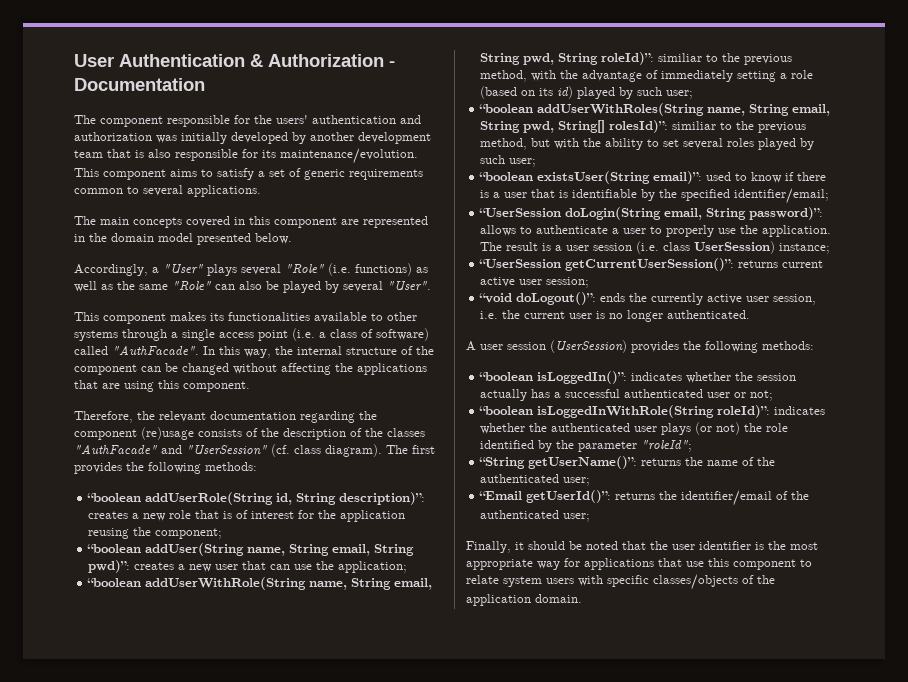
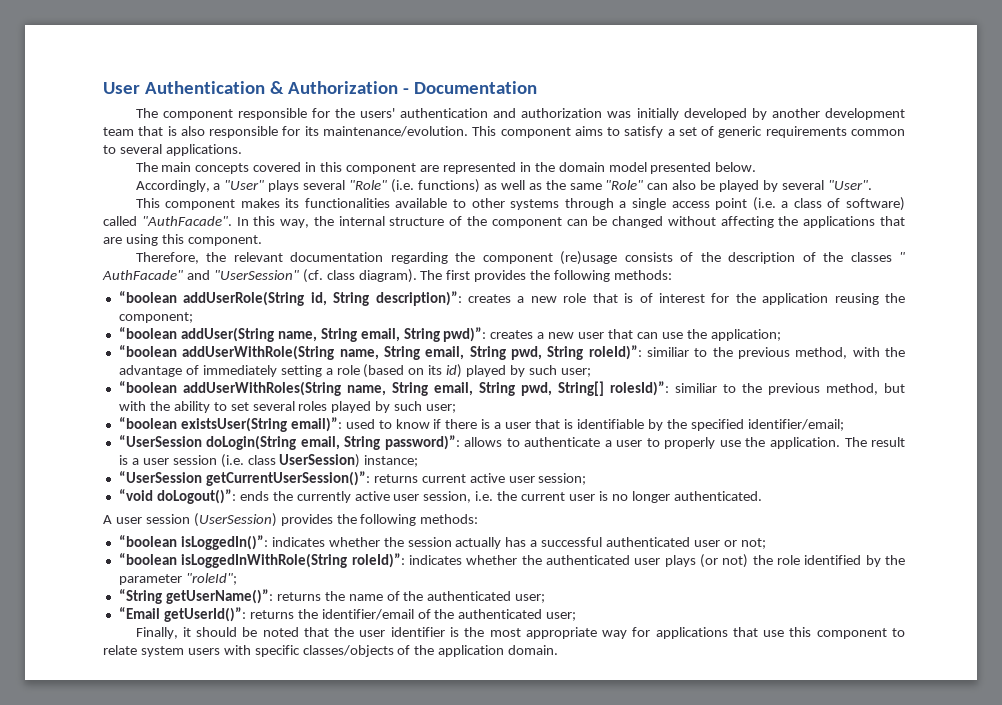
- Therefore, the relevant documentation regarding the component (re)usage consists of the description of the classes "AuthFacade" and "UserSession" (cf. class diagram).
+ Therefore, the relevant documentation regarding the component (re)usage consists of the description of the classes " AuthFacade" and "UserSession" (cf. class diagram).

